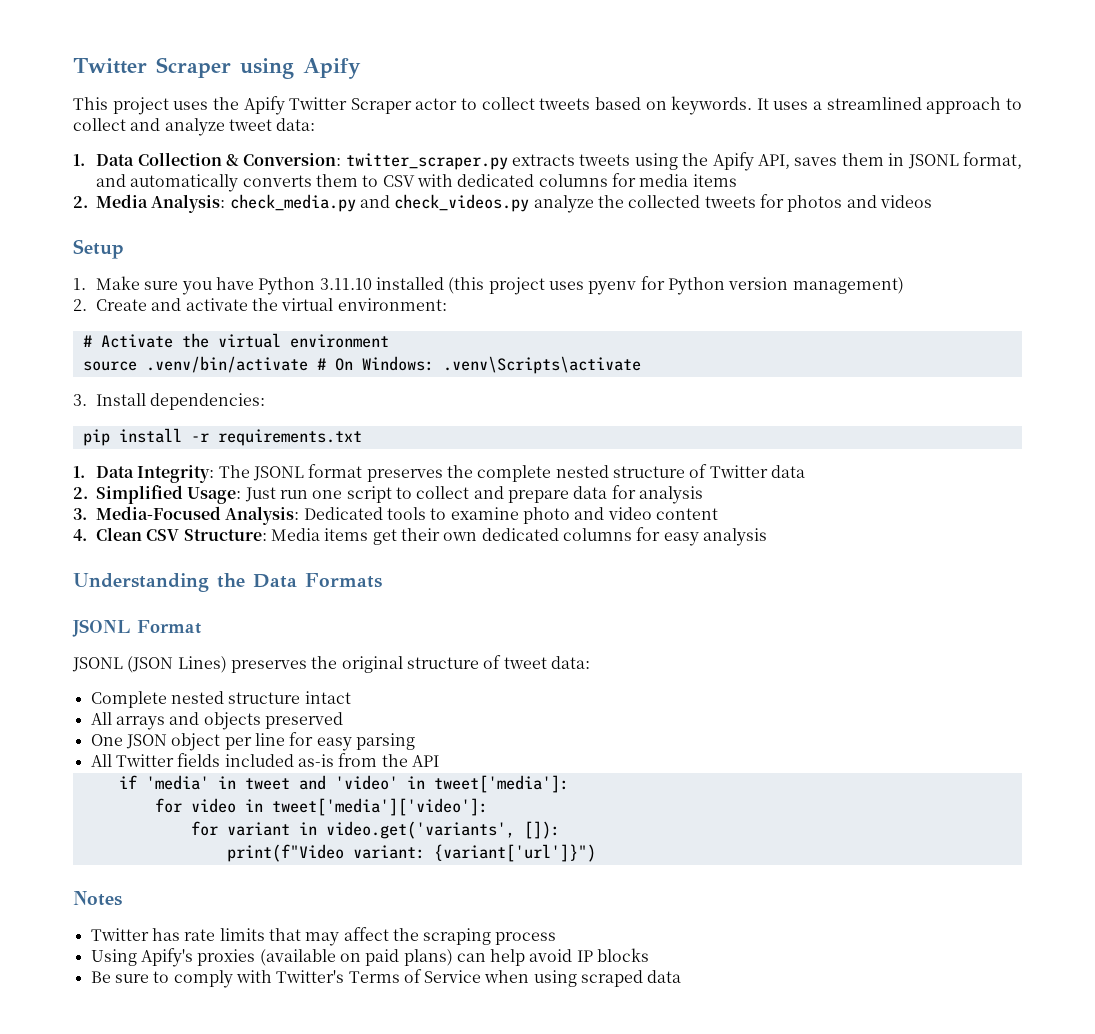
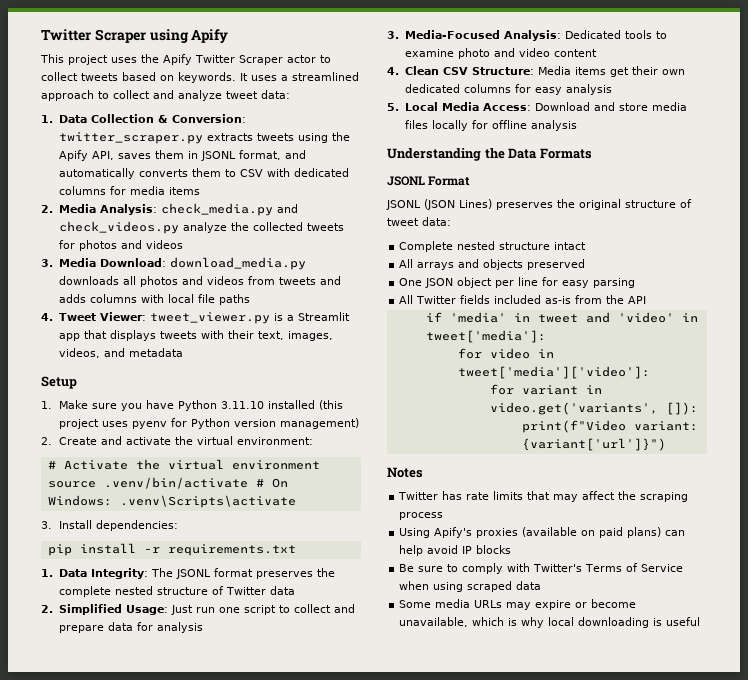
+ 3. Media Download: download_media.py downloads all photos and videos from tweets and adds columns with local file paths
+ 4. Tweet Viewer: tweet_viewer.py is a Streamlit app that displays tweets with their text, images, videos, and metadata
+ 5. Local Media Access: Download and store media files locally for offline analysis
+ Some media URLs may expire or become unavailable, which is why local downloading is useful

